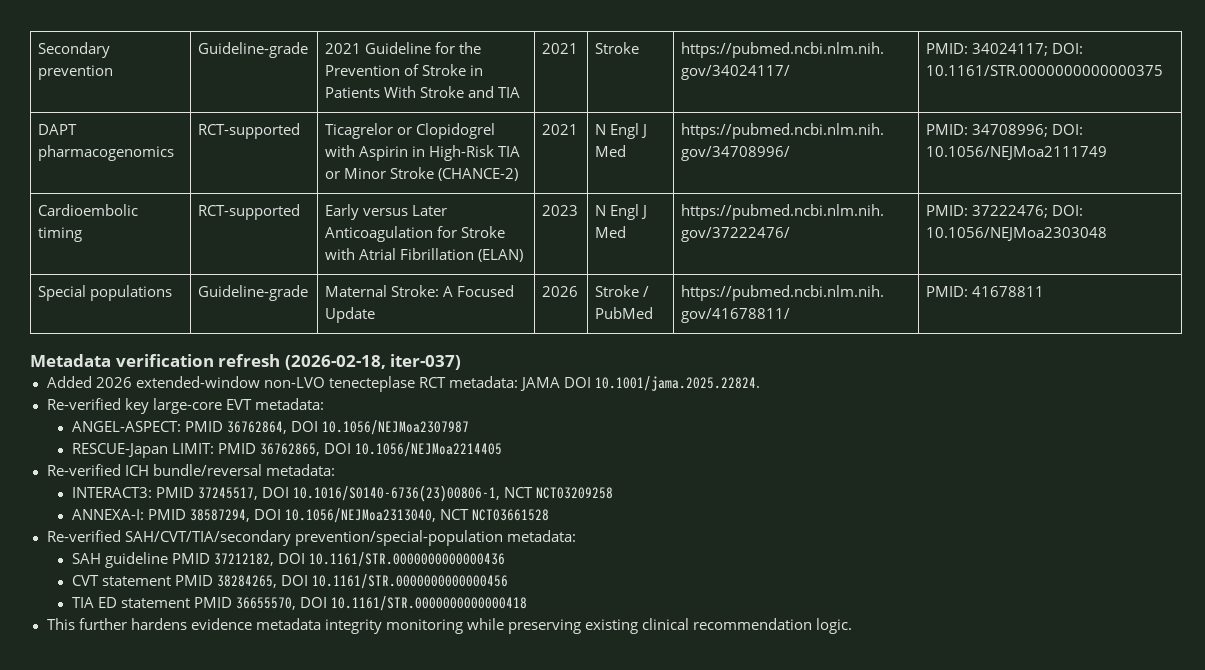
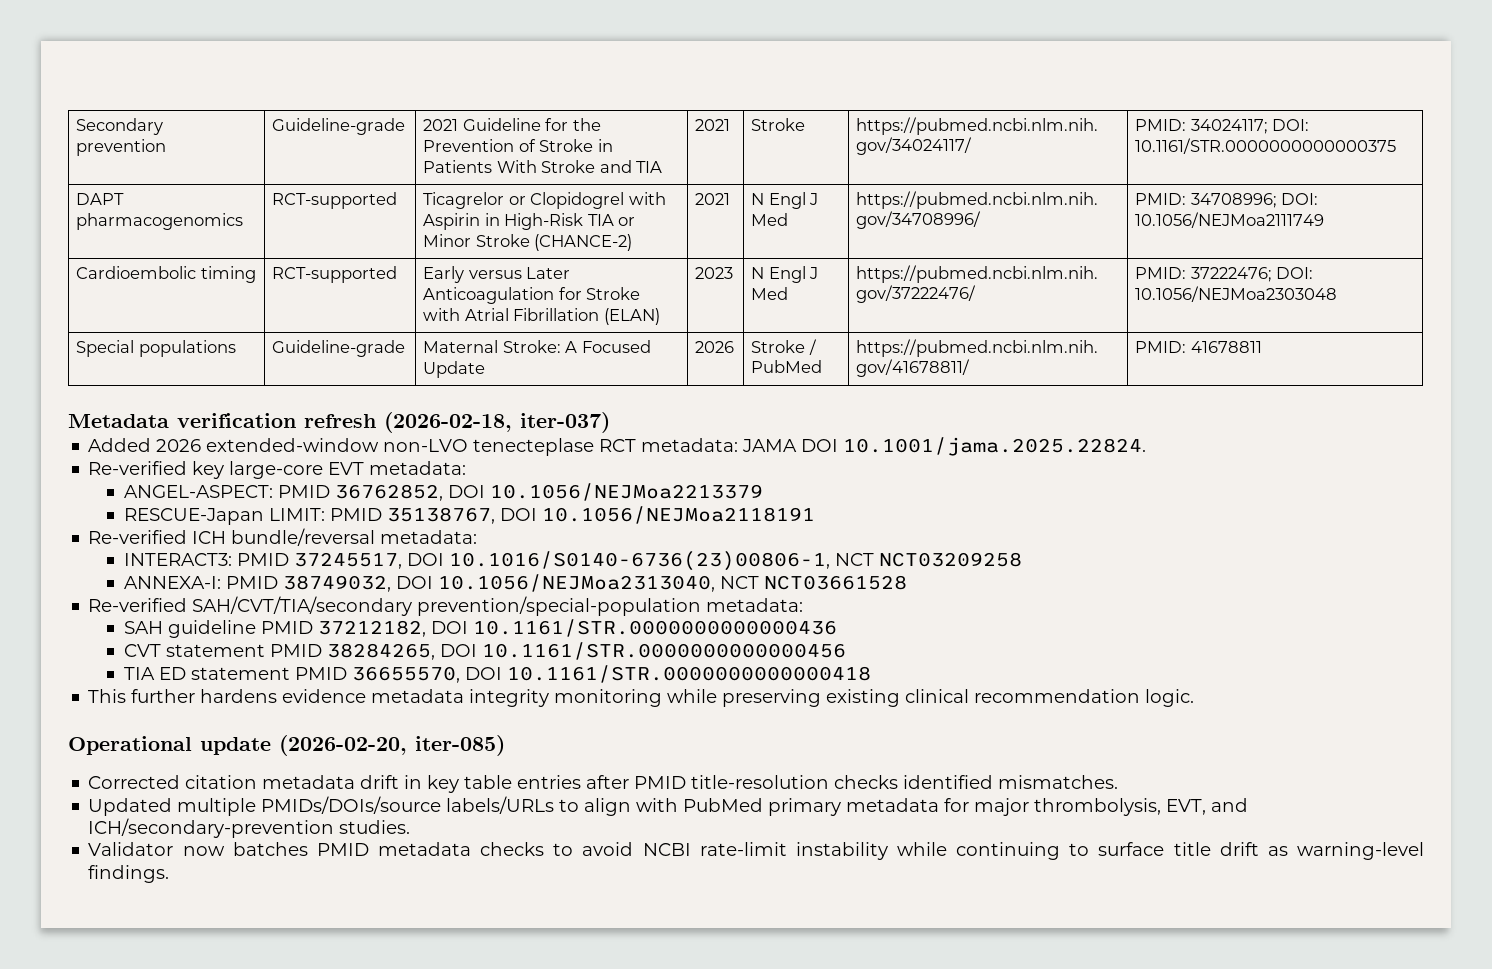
- ANGEL-ASPECT: PMID 36762864, DOI 10.1056/NEJMoa2307987
+ ANGEL-ASPECT: PMID 36762852, DOI 10.1056/NEJMoa2213379
- RESCUE-Japan LIMIT: PMID 36762865, DOI 10.1056/NEJMoa2214405
+ RESCUE-Japan LIMIT: PMID 35138767, DOI 10.1056/NEJMoa2118191
- ANNEXA-I: PMID 38587294, DOI 10.1056/NEJMoa2313040, NCT NCT03661528
+ ANNEXA-I: PMID 38749032, DOI 10.1056/NEJMoa2313040, NCT NCT03661528
+ Operational update (2026-02-20, iter-085)
+ Corrected citation metadata drift in key table entries after PMID title-resolution checks identified mismatches.
+ Updated multiple PMIDs/DOIs/source labels/URLs to align with PubMed primary metadata for major thrombolysis, EVT, and ICH/secondary-prevention studies.
+ Validator now batches PMID metadata checks to avoid NCBI rate-limit instability while continuing to surface title drift as warning-level findings.

